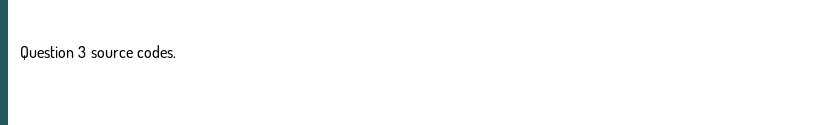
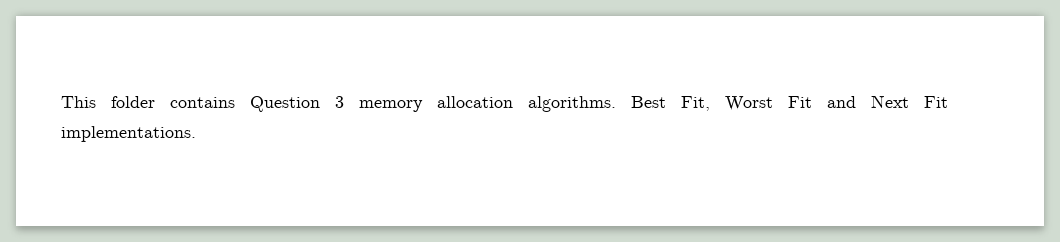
- Question 3 source codes.
+ This folder contains Question 3 memory allocation algorithms. Best Fit, Worst Fit and Next Fit implementations.

